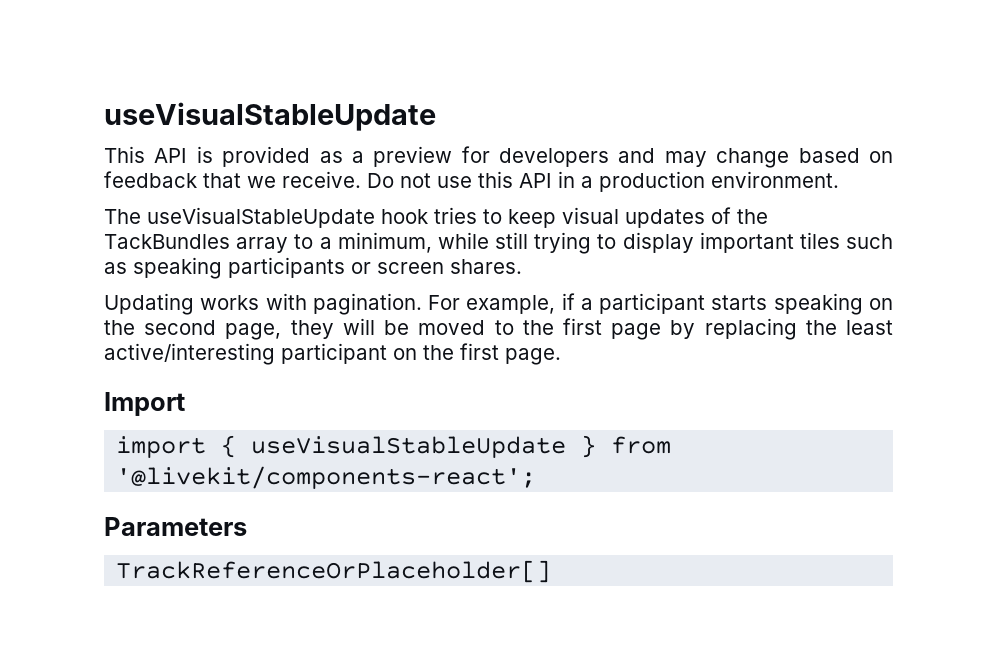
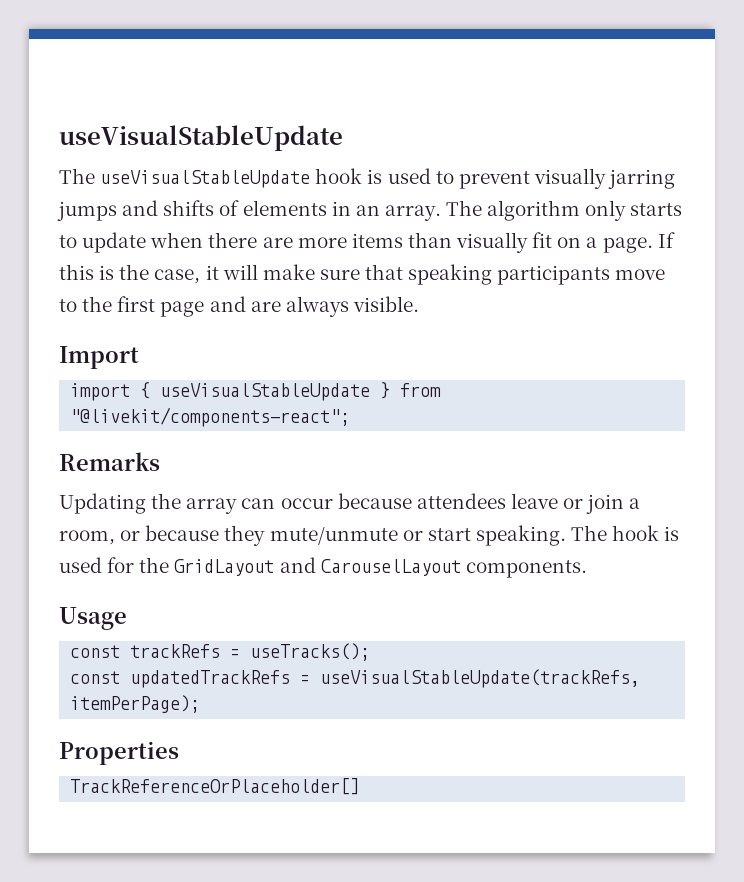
- This API is provided as a preview for developers and may change based on feedback that we receive. Do not use this API in a production environment.
- The useVisualStableUpdate hook tries to keep visual updates of the TackBundles array to a minimum, while still trying to display important tiles such as speaking participants or screen shares.
- Updating works with pagination. For example, if a participant starts speaking on the second page, they will be moved to the first page by replacing the least active/interesting participant on the first page.
+ The useVisualStableUpdate hook is used to prevent visually jarring jumps and shifts of elements in an array. The algorithm only starts to update when there are more items than visually fit on a page. If this is the case, it will make sure that speaking participants move to the first page and are always visible.
- import { useVisualStableUpdate } from '@livekit/components-react';
- Parameters
+ import { useVisualStableUpdate } from "@livekit/components-react";
+ Remarks
+ Updating the array can occur because attendees leave or join a room, or because they mute/unmute or start speaking. The hook is used for the GridLayout and CarouselLayout components.
+ Usage
+ const trackRefs = useTracks();
+ const updatedTrackRefs = useVisualStableUpdate(trackRefs, itemPerPage);
+ Properties

